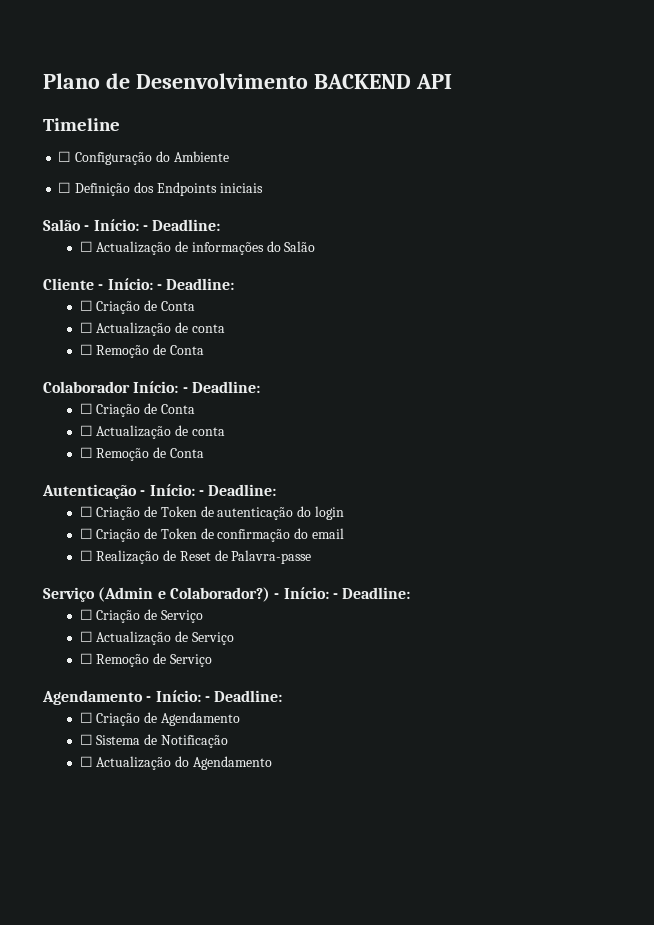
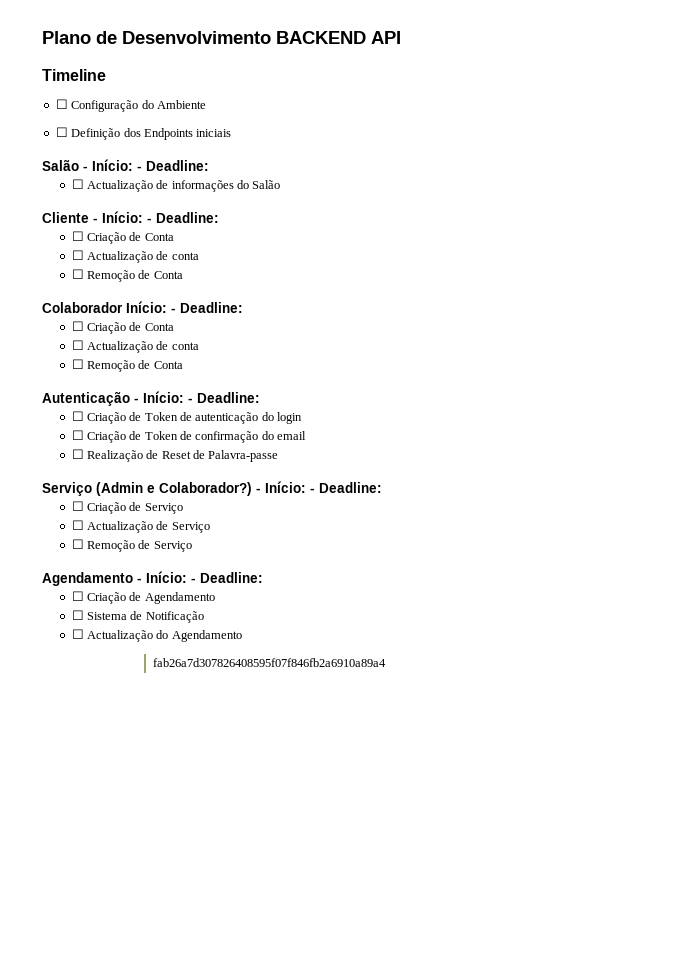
+ fab26a7d307826408595f07f846fb2a6910a89a4

